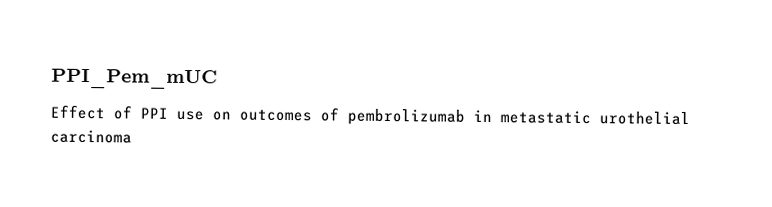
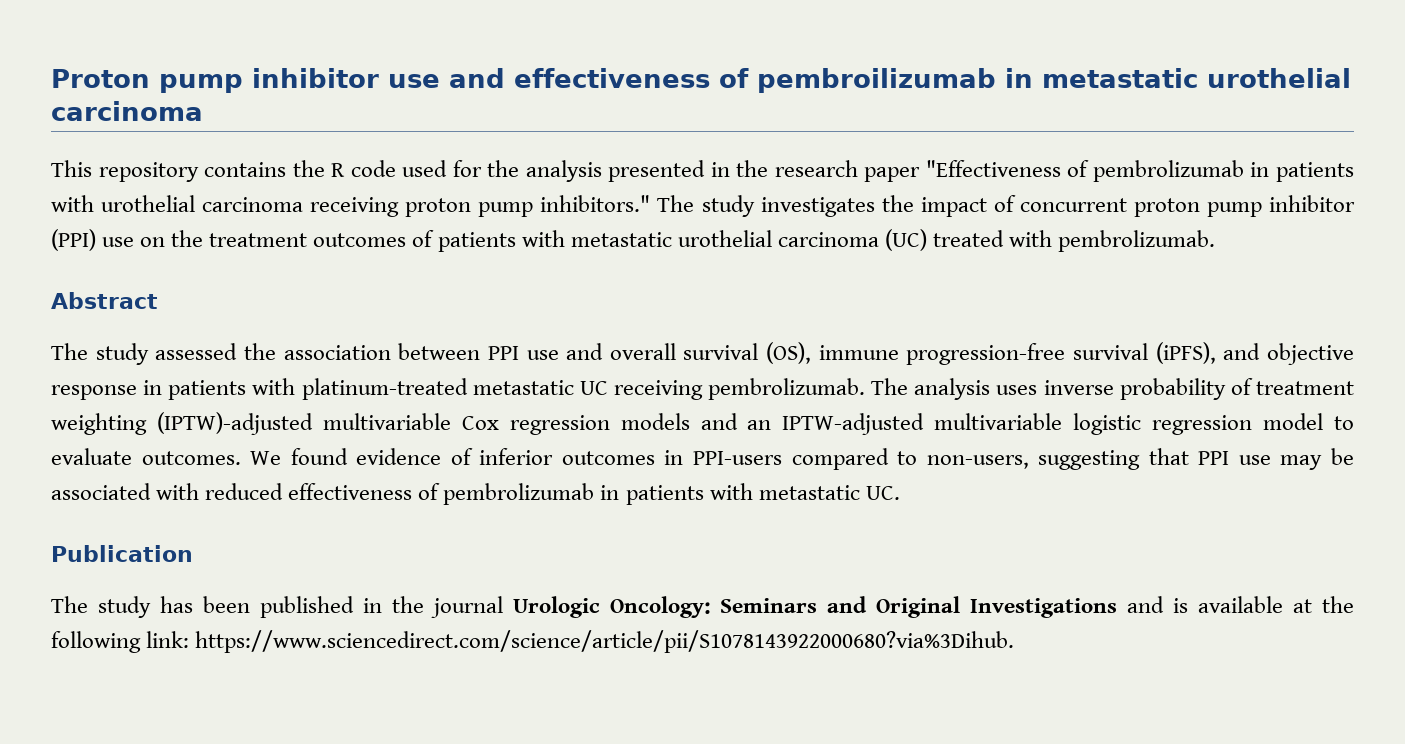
- PPI_Pem_mUC
- Effect of PPI use on outcomes of pembrolizumab in metastatic urothelial carcinoma
+ Proton pump inhibitor use and effectiveness of pembroilizumab in metastatic urothelial carcinoma
+ This repository contains the R code used for the analysis presented in the research paper "Effectiveness of pembrolizumab in patients with urothelial carcinoma receiving proton pump inhibitors." The study investigates the impact of concurrent proton pump inhibitor (PPI) use on the treatment outcomes of patients with metastatic urothelial carcinoma (UC) treated with pembrolizumab.
+ Abstract
+ The study assessed the association between PPI use and overall survival (OS), immune progression-free survival (iPFS), and objective response in patients with platinum-treated metastatic UC receiving pembrolizumab. The analysis uses inverse probability of treatment weighting (IPTW)-adjusted multivariable Cox regression models and an IPTW-adjusted multivariable logistic regression model to evaluate outcomes. We found evidence of inferior outcomes in PPI-users compared to non-users, suggesting that PPI use may be associated with reduced effectiveness of pembrolizumab in patients with metastatic UC.
+ Publication
+ The study has been published in the journal Urologic Oncology: Seminars and Original Investigations and is available at the following link: https://www.sciencedirect.com/science/article/pii/S1078143922000680?via%3Dihub.

